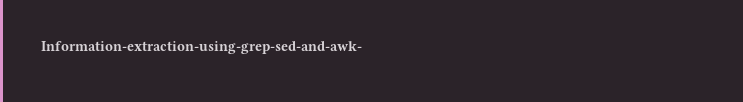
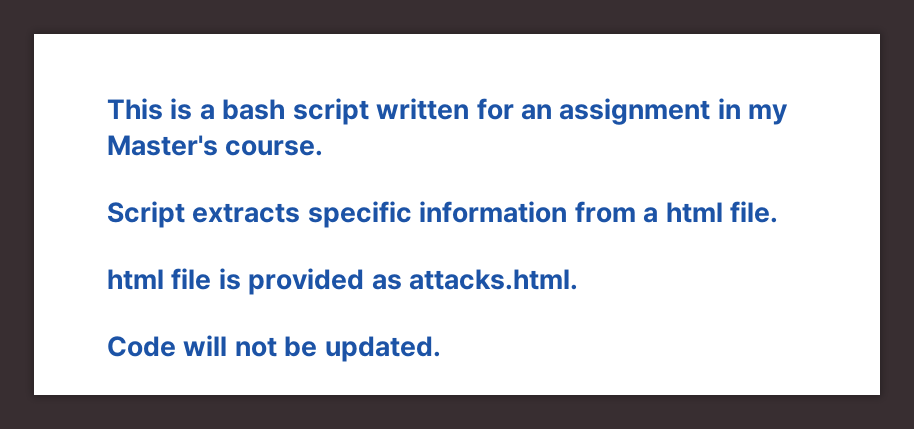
- Information-extraction-using-grep-sed-and-awk-
+ This is a bash script written for an assignment in my Master's course.
+ Script extracts specific information from a html file.
+ html file is provided as attacks.html.
+ Code will not be updated.

